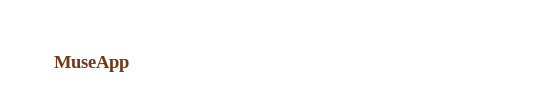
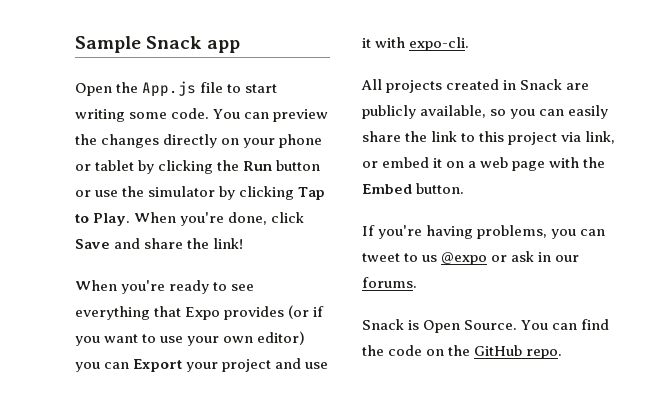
- MuseApp
+ Sample Snack app
+ Open the App.js file to start writing some code. You can preview the changes directly on your phone or tablet by clicking the Run button or use the simulator by clicking Tap to Play. When you're done, click Save and share the link!
+ When you're ready to see everything that Expo provides (or if you want to use your own editor) you can Export your project and use it with expo-cli.
+ All projects created in Snack are publicly available, so you can easily share the link to this project via link, or embed it on a web page with the Embed button.
+ If you're having problems, you can tweet to us @expo or ask in our forums.
+ Snack is Open Source. You can find the code on the GitHub repo.

